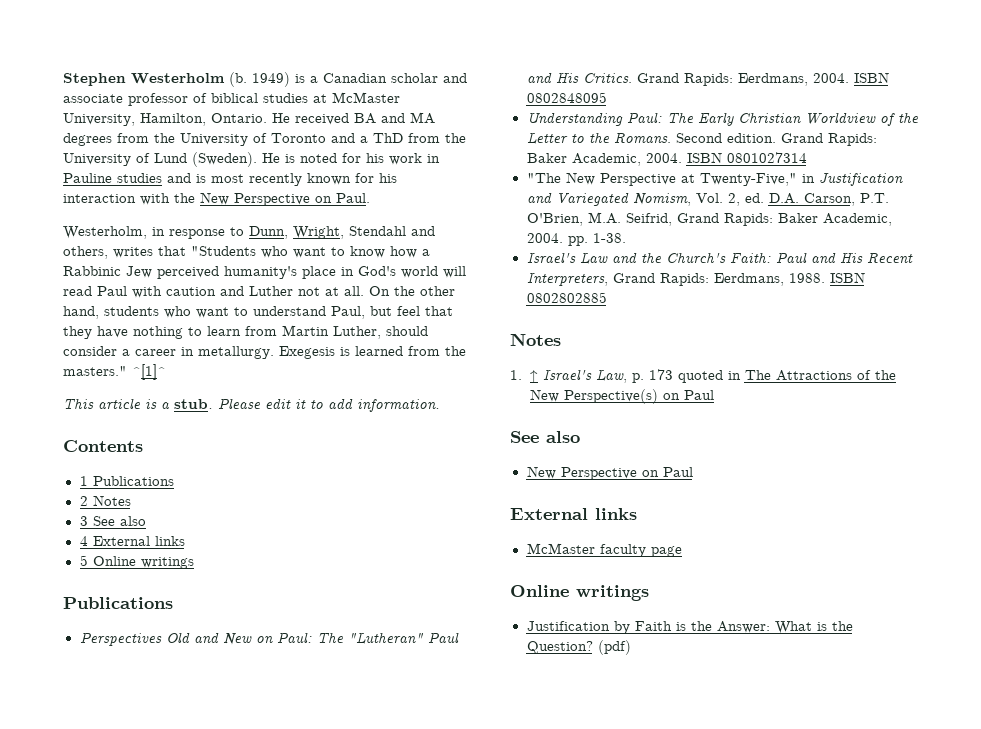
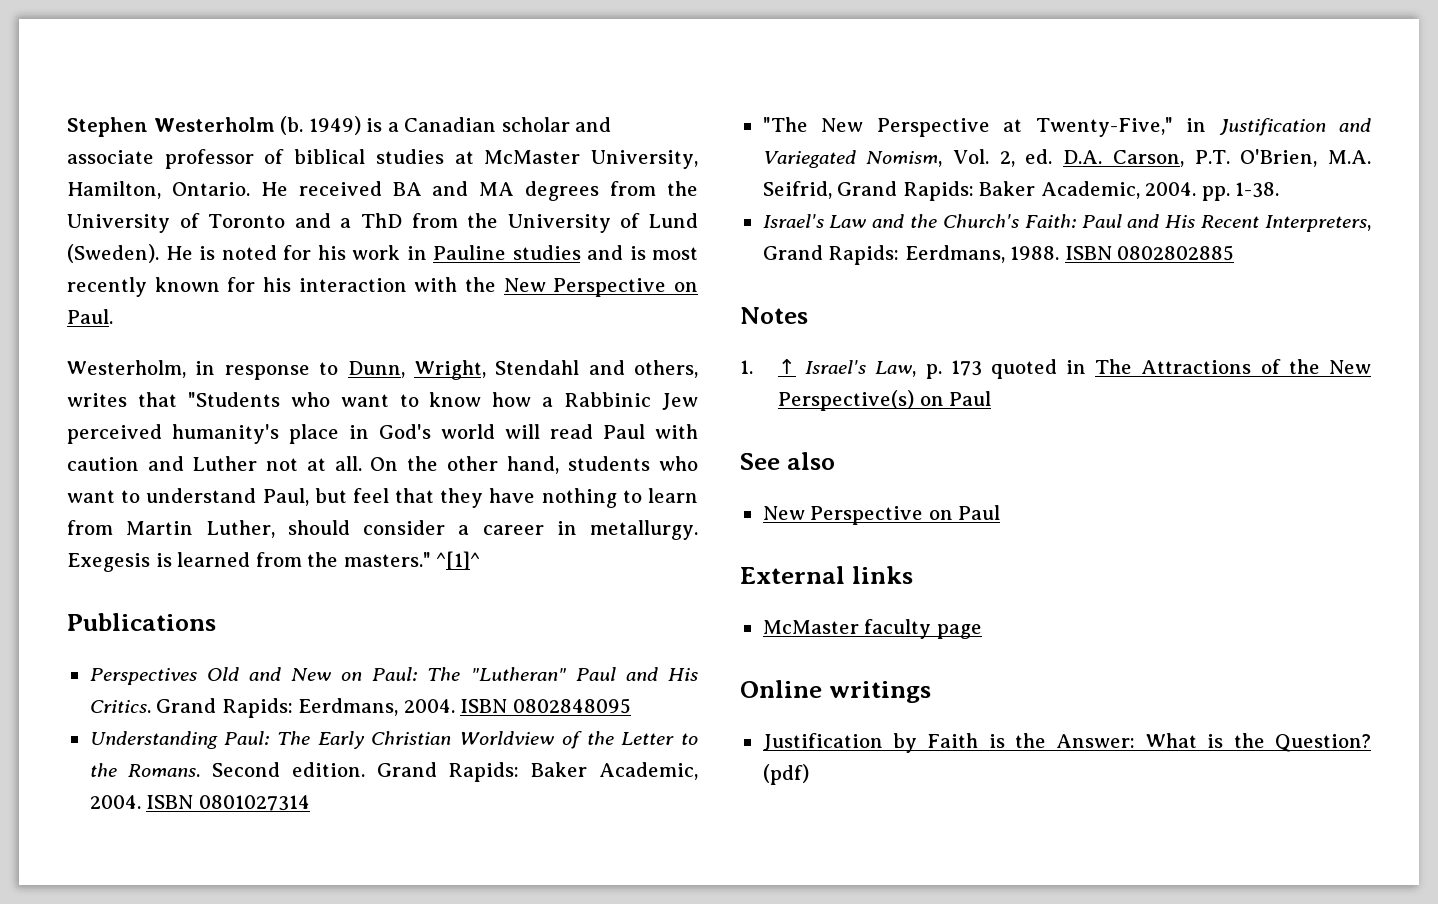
- This article is a stub. Please edit it to add information.
- Contents
- 1 Publications
- 2 Notes
- 3 See also
- 4 External links
- 5 Online writings

